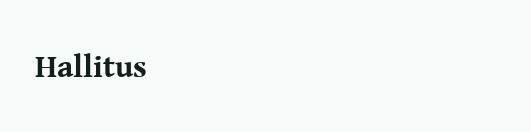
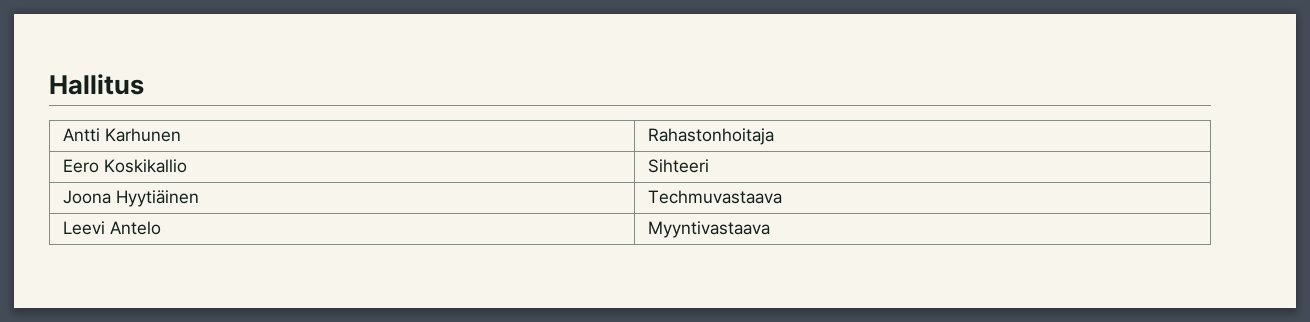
+ Antti Karhunen | Rahastonhoitaja
+ Eero Koskikallio | Sihteeri
+ Joona Hyytiäinen | Techmuvastaava
+ Leevi Antelo | Myyntivastaava

